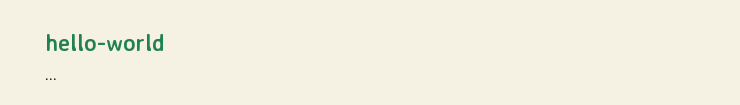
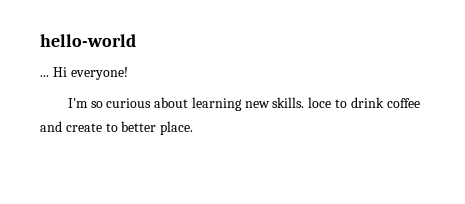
+ Hi everyone!
+ I'm so curious about learning new skills. loce to drink coffee and create to better place.

